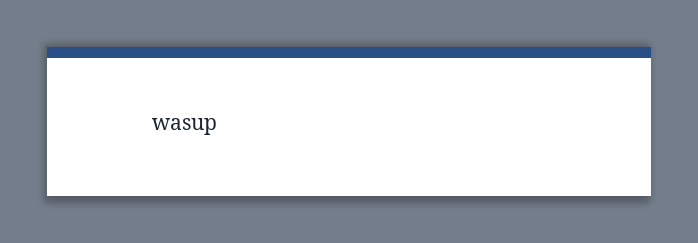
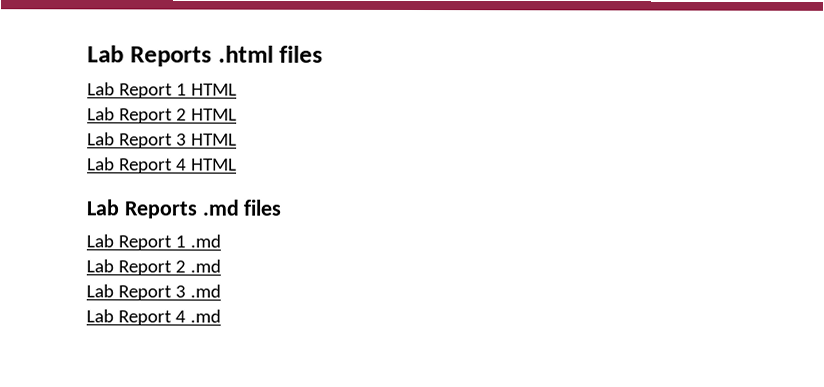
- wasup
+ Lab Reports .html files
+ Lab Report 1 HTML
+ Lab Report 2 HTML
+ Lab Report 3 HTML
+ Lab Report 4 HTML
+ Lab Reports .md files
+ Lab Report 1 .md
+ Lab Report 2 .md
+ Lab Report 3 .md
+ Lab Report 4 .md

